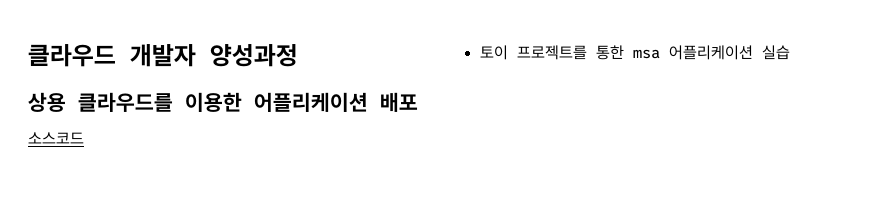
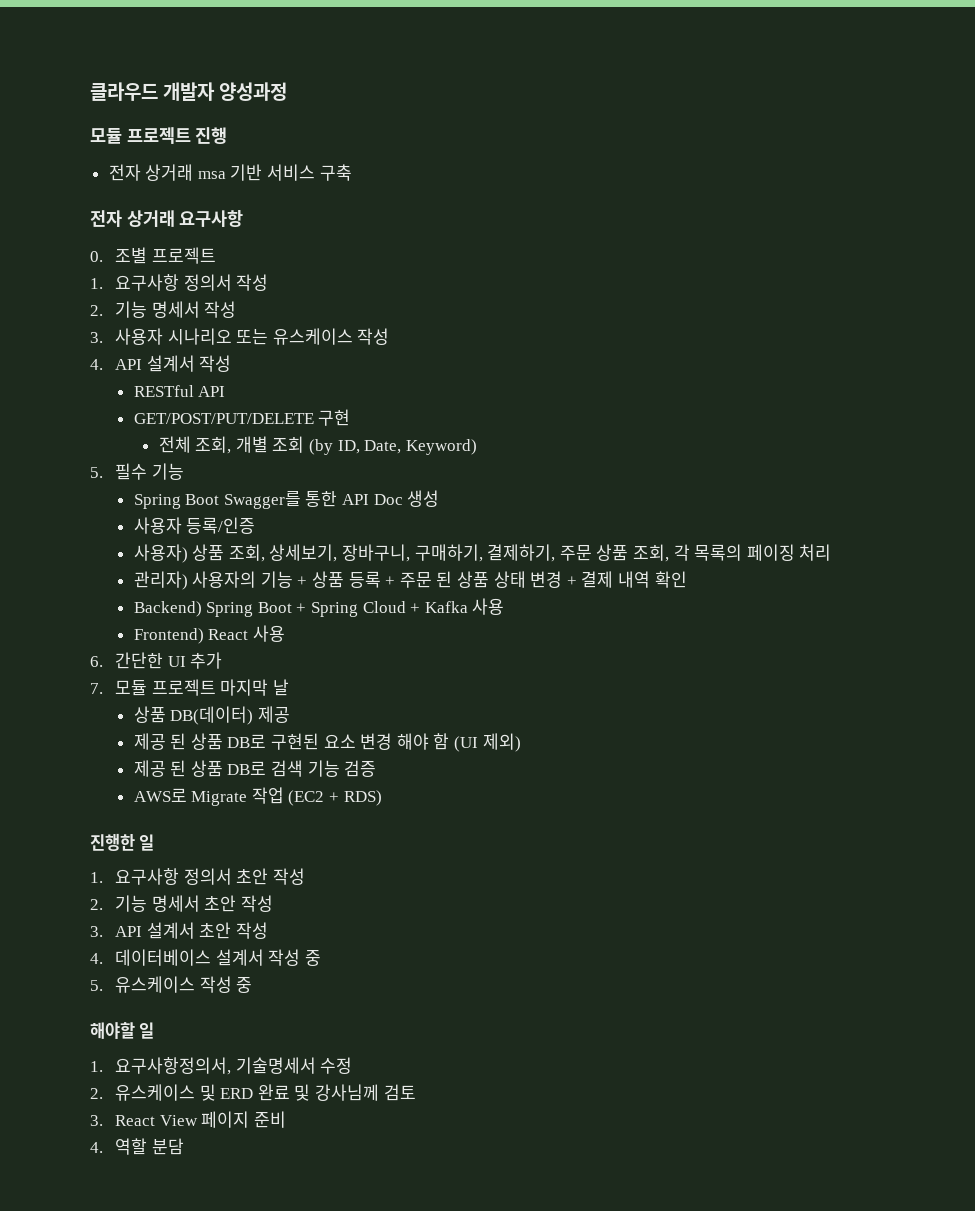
- 상용 클라우드를 이용한 어플리케이션 배포
- 소스코드
- 토이 프로젝트를 통한 msa 어플리케이션 실습
+ 모듈 프로젝트 진행
+ 전자 상거래 msa 기반 서비스 구축
+ 전자 상거래 요구사항
+ 0. 조별 프로젝트
+ 1. 요구사항 정의서 작성
+ 2. 기능 명세서 작성
+ 3. 사용자 시나리오 또는 유스케이스 작성
+ 4. API 설계서 작성
+ RESTful API
+ GET/POST/PUT/DELETE 구현
+ 전체 조회, 개별 조회 (by ID, Date, Keyword)
+ 5. 필수 기능
+ Spring Boot Swagger를 통한 API Doc 생성
+ 사용자 등록/인증
+ 사용자) 상품 조회, 상세보기, 장바구니, 구매하기, 결제하기, 주문 상품 조회, 각 목록의 페이징 처리
+ 관리자) 사용자의 기능 + 상품 등록 + 주문 된 상품 상태 변경 + 결제 내역 확인
+ Backend) Spring Boot + Spring Cloud + Kafka 사용
+ Frontend) React 사용
+ 6. 간단한 UI 추가
+ 7. 모듈 프로젝트 마지막 날
+ 상품 DB(데이터) 제공
+ 제공 된 상품 DB로 구현된 요소 변경 해야 함 (UI 제외)
+ 제공 된 상품 DB로 검색 기능 검증
+ AWS로 Migrate 작업 (EC2 + RDS)
+ 진행한 일
+ 1. 요구사항 정의서 초안 작성
+ 2. 기능 명세서 초안 작성
+ 3. API 설계서 초안 작성
+ 4. 데이터베이스 설계서 작성 중
+ 5. 유스케이스 작성 중
+ 해야할 일
+ 1. 요구사항정의서, 기술명세서 수정
+ 2. 유스케이스 및 ERD 완료 및 강사님께 검토
+ 3. React View 페이지 준비
+ 4. 역할 분담

